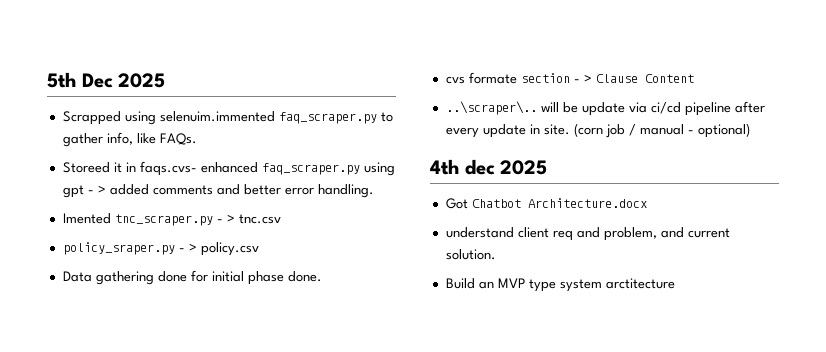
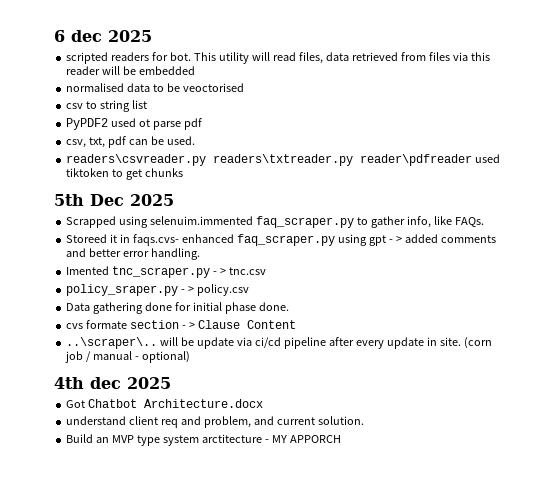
+ 6 dec 2025
+ scripted readers for bot. This utility will read files, data retrieved from files via this reader will be embedded
+ normalised data to be veoctorised
+ csv to string list
+ PyPDF2 used ot parse pdf
+ csv, txt, pdf can be used.
+ readers\csvreader.py readers\txtreader.py reader\pdfreader used tiktoken to get chunks
- Build an MVP type system arctitecture
+ Build an MVP type system arctitecture - MY APPORCH

